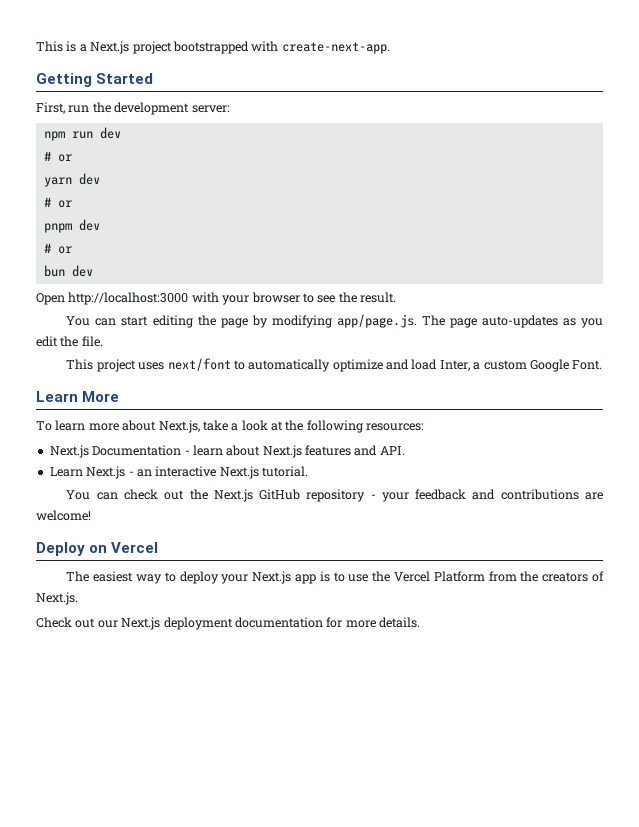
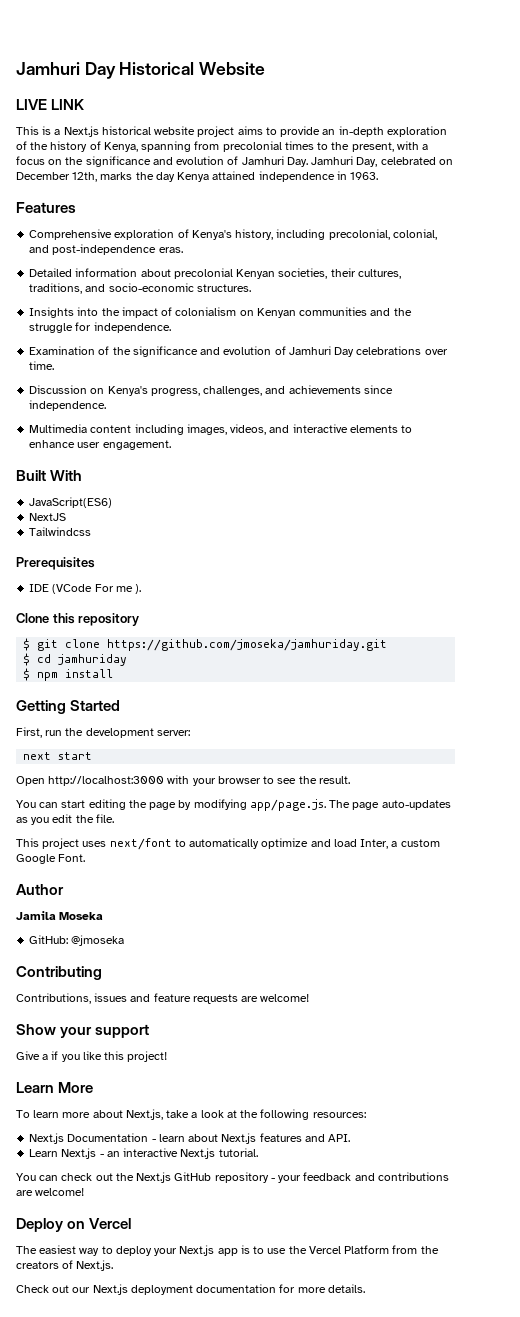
- This is a Next.js project bootstrapped with create-next-app.
+ Jamhuri Day Historical Website
+ LIVE LINK
+ This is a Next.js historical website project aims to provide an in-depth exploration of the history of Kenya, spanning from precolonial times to the present, with a focus on the significance and evolution of Jamhuri Day. Jamhuri Day, celebrated on December 12th, marks the day Kenya attained independence in 1963.
+ Features
+ Comprehensive exploration of Kenya's history, including precolonial, colonial, and post-independence eras.
+ Detailed information about precolonial Kenyan societies, their cultures, traditions, and socio-economic structures.
+ Insights into the impact of colonialism on Kenyan communities and the struggle for independence.
+ Examination of the significance and evolution of Jamhuri Day celebrations over time.
+ Discussion on Kenya's progress, challenges, and achievements since independence.
+ Multimedia content including images, videos, and interactive elements to enhance user engagement.
+ Built With
+ JavaScript(ES6)
+ NextJS
+ Tailwindcss
+ Prerequisites
+ IDE (VCode For me ).
+ Clone this repository
+ $ git clone https://github.com/jmoseka/jamhuriday.git
+ $ cd jamhuriday
+ $ npm install
- npm run dev
- # or
- yarn dev
- # or
- pnpm dev
- # or
- bun dev
+ next start
+ Author
+ Jamila Moseka
+ GitHub: @jmoseka
+ Contributing
+ Contributions, issues and feature requests are welcome!
+ Show your support
+ Give a if you like this project!

